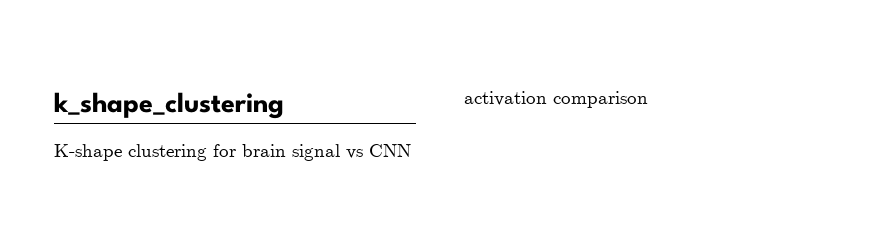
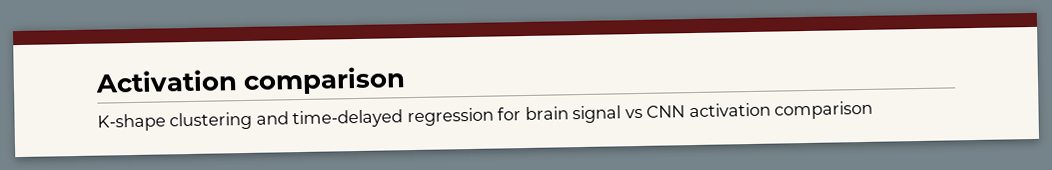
- k_shape_clustering
+ Activation comparison
- K-shape clustering for brain signal vs CNN activation comparison
+ K-shape clustering and time-delayed regression for brain signal vs CNN activation comparison

